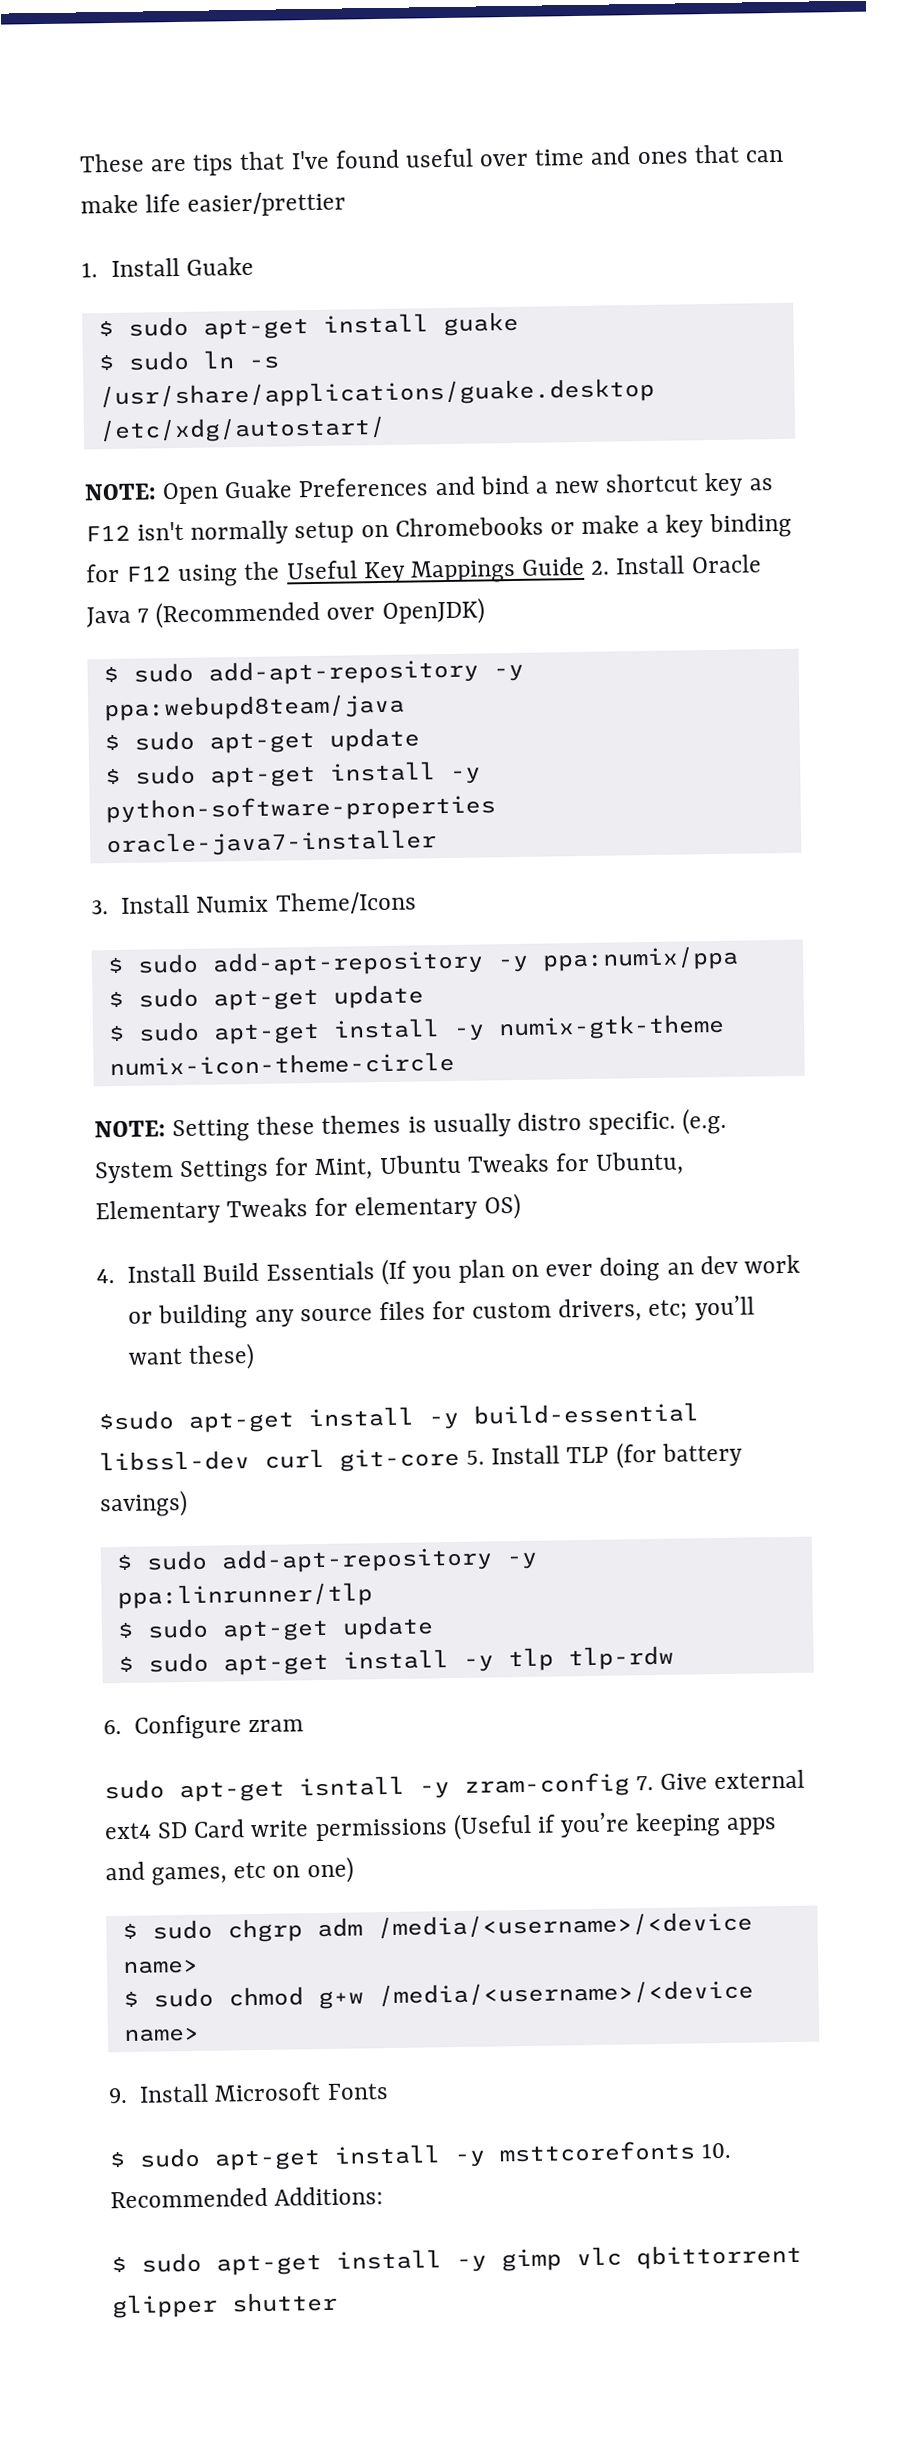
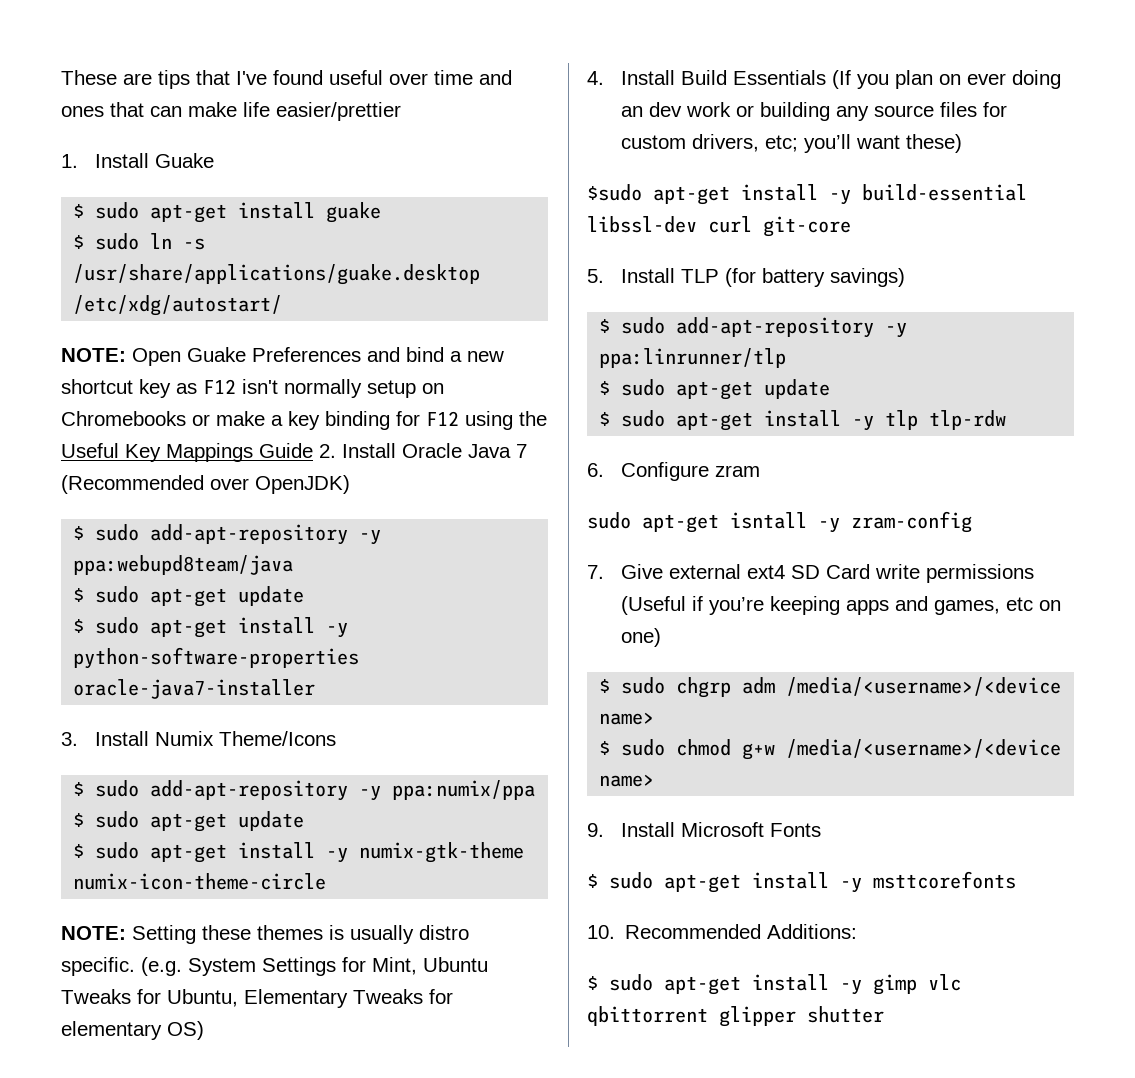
- $sudo apt-get install -y build-essential libssl-dev curl git-core 5. Install TLP (for battery savings)
+ $sudo apt-get install -y build-essential libssl-dev curl git-core
+ 5. Install TLP (for battery savings)
- sudo apt-get isntall -y zram-config 7. Give external ext4 SD Card write permissions (Useful if you’re keeping apps and games, etc on one)
+ sudo apt-get isntall -y zram-config
+ 7. Give external ext4 SD Card write permissions (Useful if you’re keeping apps and games, etc on one)
- $ sudo apt-get install -y msttcorefonts 10. Recommended Additions:
+ $ sudo apt-get install -y msttcorefonts
+ 10. Recommended Additions:

